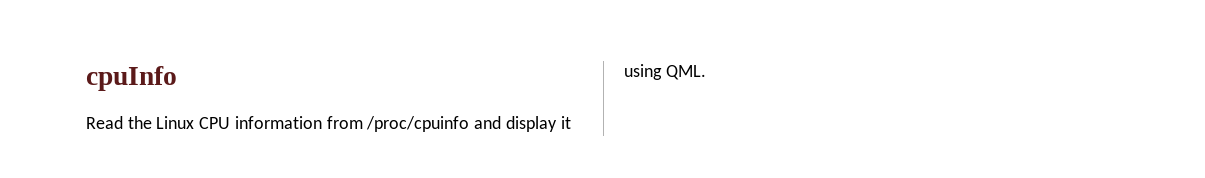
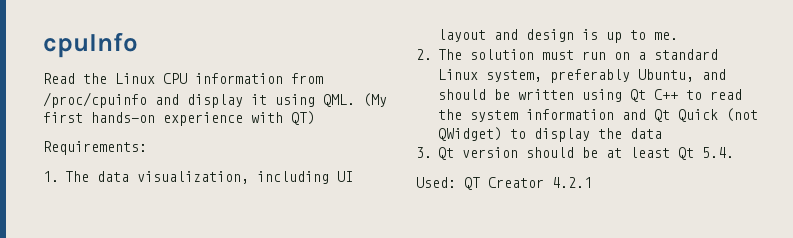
- Read the Linux CPU information from /proc/cpuinfo and display it using QML.
+ Read the Linux CPU information from /proc/cpuinfo and display it using QML. (My first hands-on experience with QT)
+ Requirements:
+ 1. The data visualization, including UI layout and design is up to me.
+ 2. The solution must run on a standard Linux system, preferably Ubuntu, and should be written using Qt C++ to read the system information and Qt Quick (not QWidget) to display the data
+ 3. Qt version should be at least Qt 5.4.
+ Used: QT Creator 4.2.1

